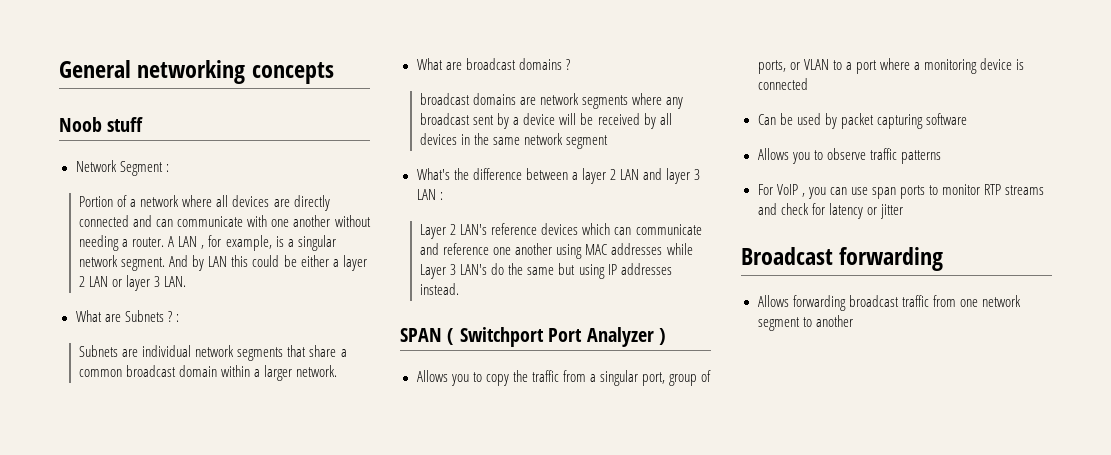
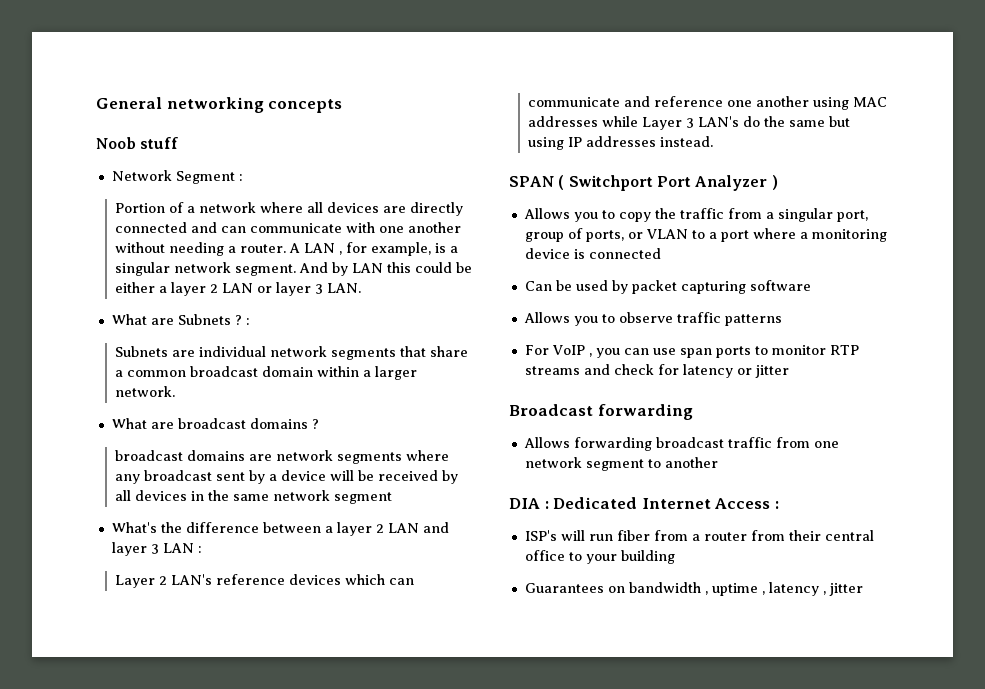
+ DIA : Dedicated Internet Access :
+ ISP's will run fiber from a router from their central office to your building
+ Guarantees on bandwidth , uptime , latency , jitter

